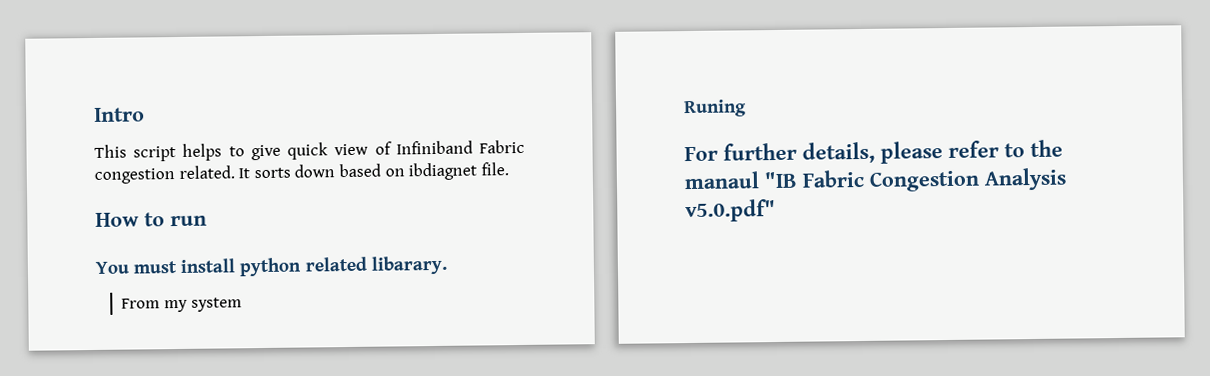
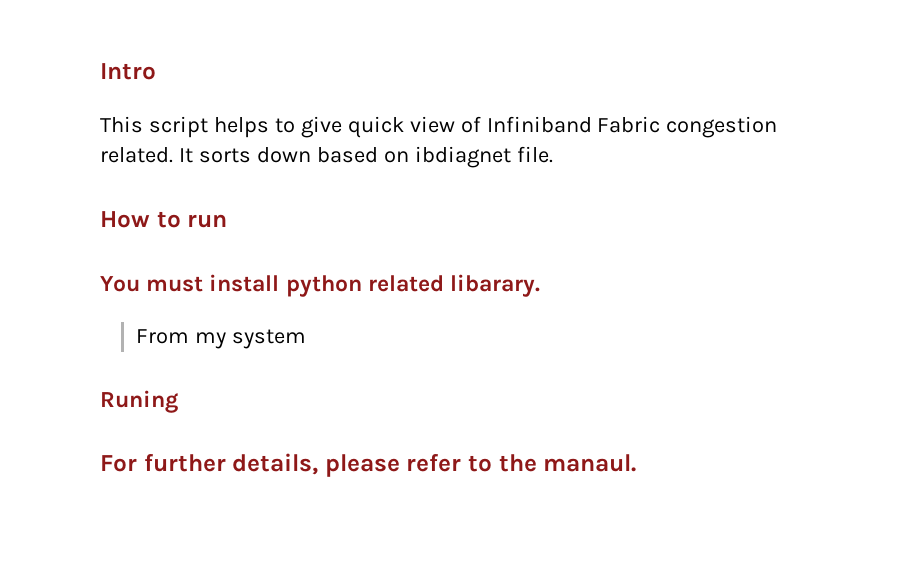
- For further details, please refer to the manaul "IB Fabric Congestion Analysis v5.0.pdf"
+ For further details, please refer to the manaul.

